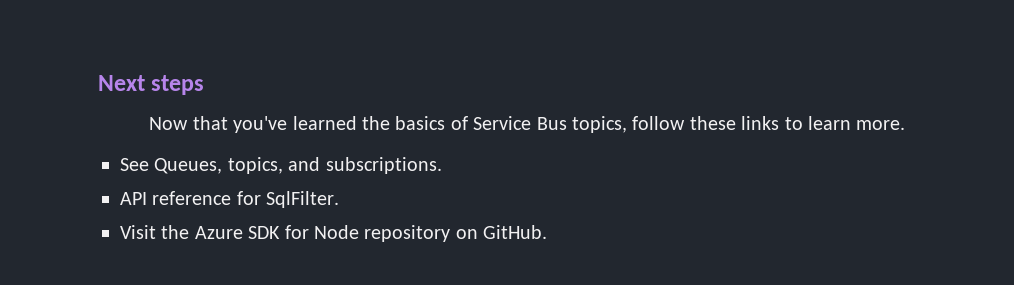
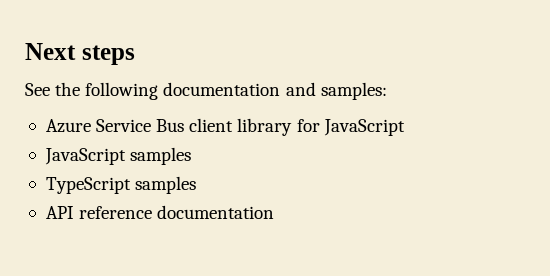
- Now that you've learned the basics of Service Bus topics, follow these links to learn more.
- See Queues, topics, and subscriptions.
- API reference for SqlFilter.
- Visit the Azure SDK for Node repository on GitHub.
+ See the following documentation and samples:
+ Azure Service Bus client library for JavaScript
+ JavaScript samples
+ TypeScript samples
+ API reference documentation

